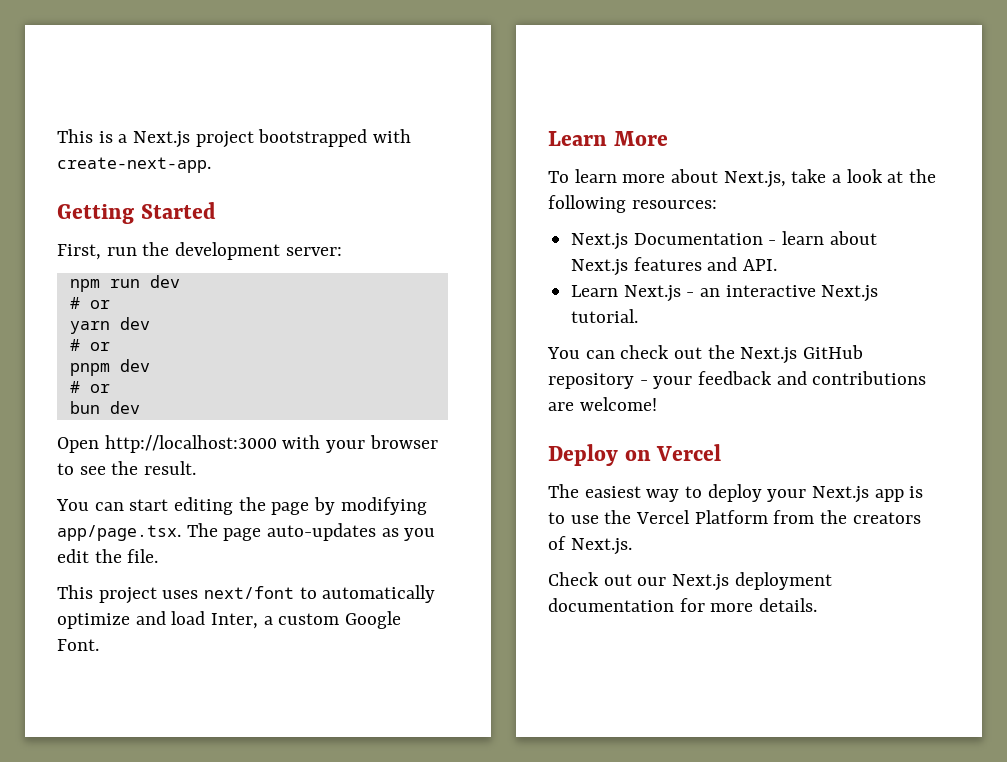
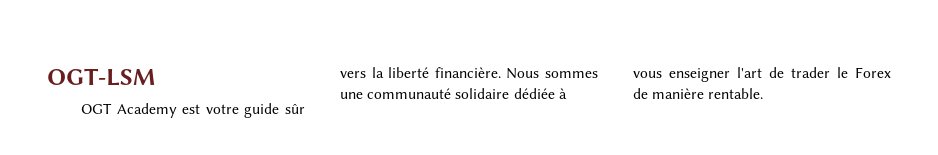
- This is a Next.js project bootstrapped with create-next-app.
- Getting Started
- First, run the development server:
- npm run dev
- # or
- yarn dev
- # or
- pnpm dev
- # or
- bun dev
- Open http://localhost:3000 with your browser to see the result.
- You can start editing the page by modifying app/page.tsx. The page auto-updates as you edit the file.
- This project uses next/font to automatically optimize and load Inter, a custom Google Font.
- Learn More
- To learn more about Next.js, take a look at the following resources:
- Next.js Documentation - learn about Next.js features and API.
- Learn Next.js - an interactive Next.js tutorial.
- You can check out the Next.js GitHub repository - your feedback and contributions are welcome!
- Deploy on Vercel
- The easiest way to deploy your Next.js app is to use the Vercel Platform from the creators of Next.js.
- Check out our Next.js deployment documentation for more details.
+ OGT-LSM
+ OGT Academy est votre guide sûr vers la liberté financière. Nous sommes une communauté solidaire dédiée à vous enseigner l'art de trader le Forex de manière rentable.

